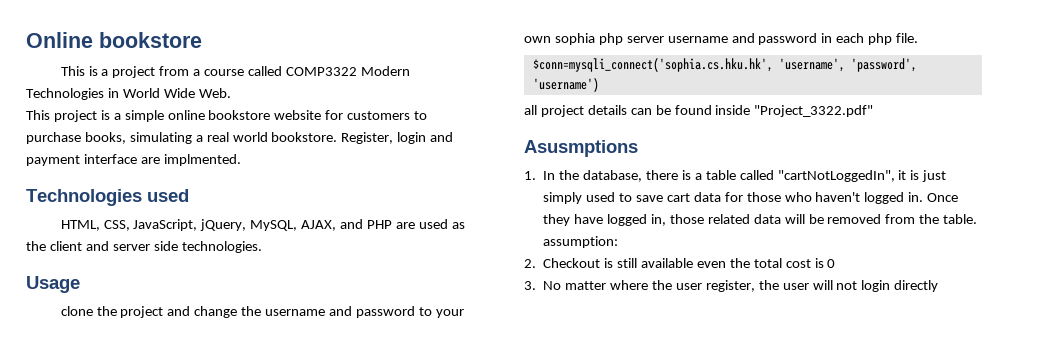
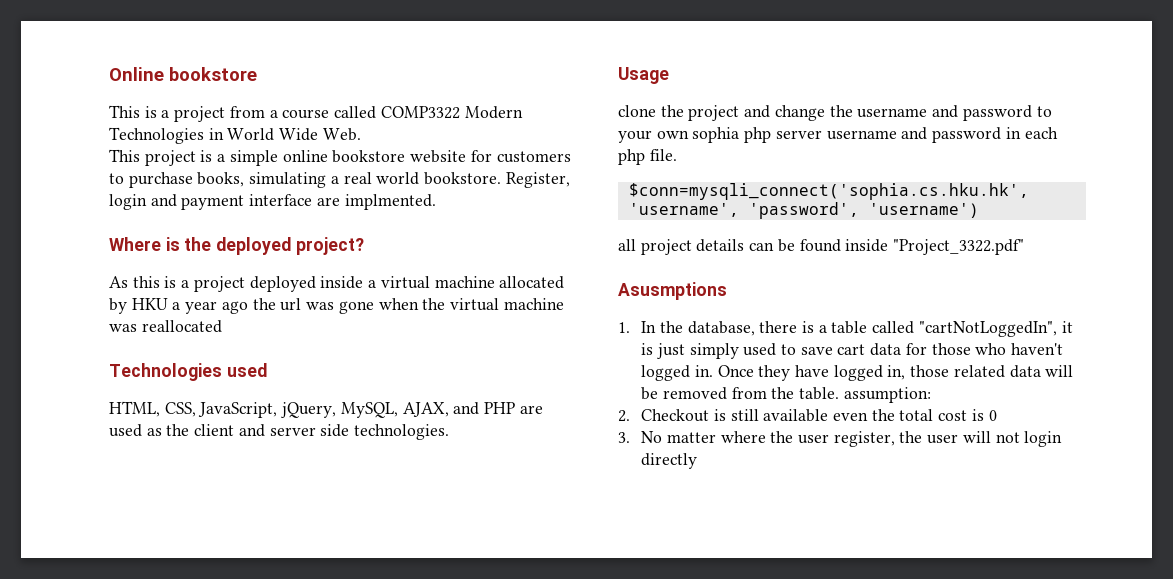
+ Where is the deployed project?
+ As this is a project deployed inside a virtual machine allocated by HKU a year ago the url was gone when the virtual machine was reallocated

